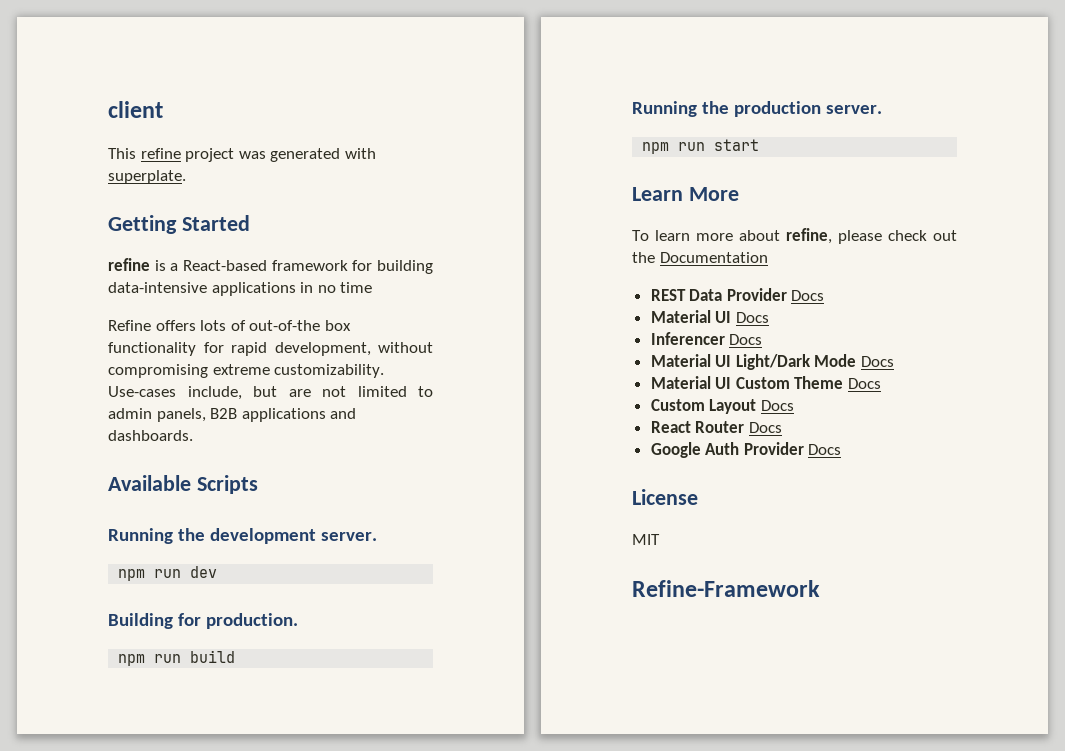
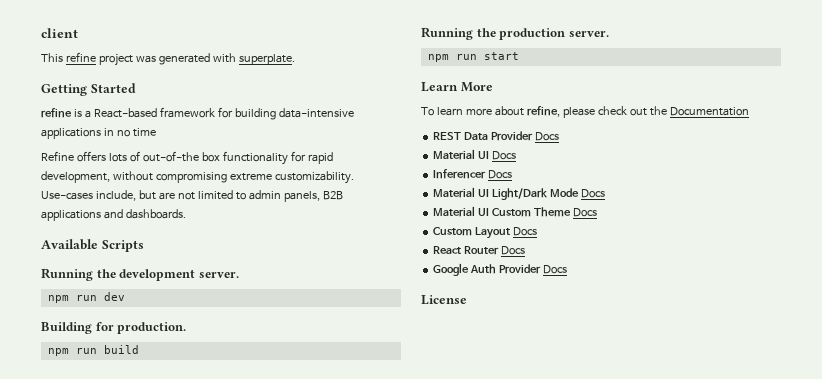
- MIT
- Refine-Framework

